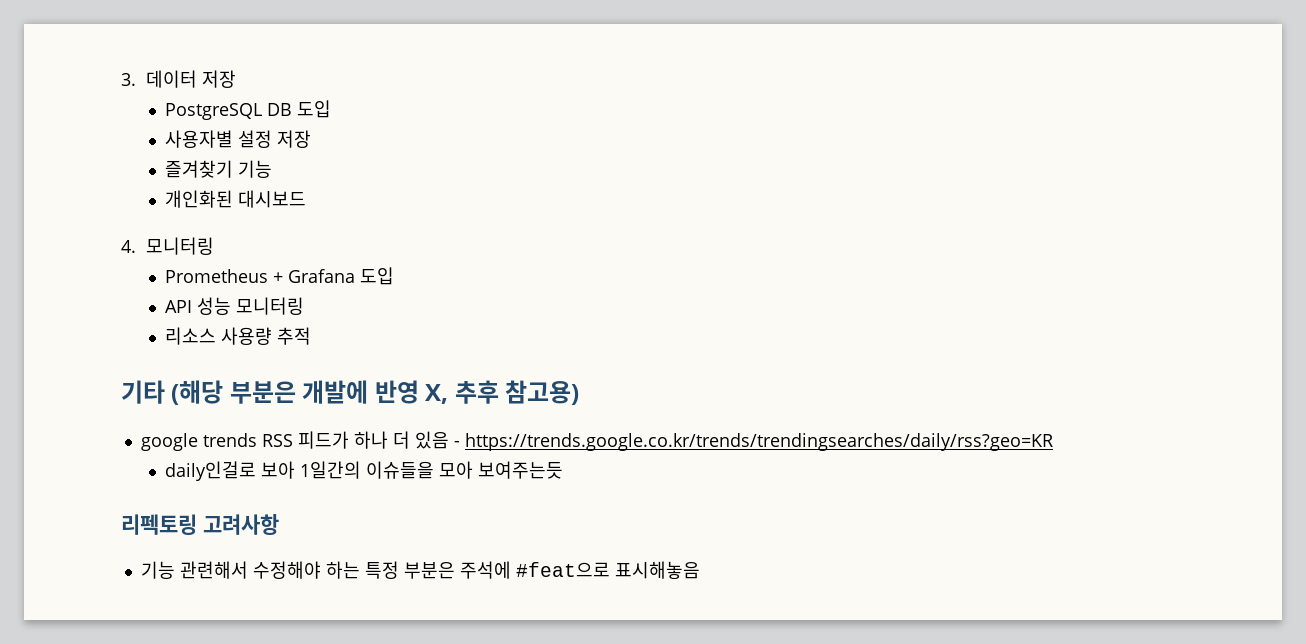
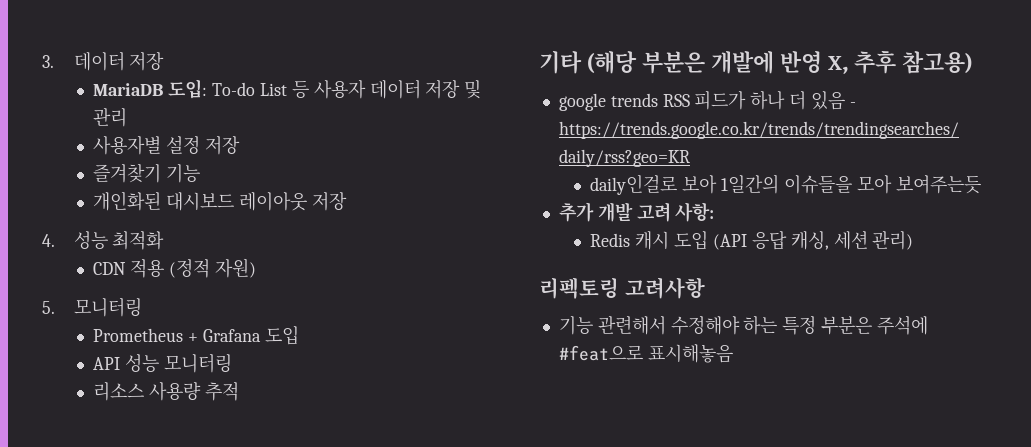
- PostgreSQL DB 도입
+ MariaDB 도입: To-do List 등 사용자 데이터 저장 및 관리
- 개인화된 대시보드
- 4. 모니터링
+ 개인화된 대시보드 레이아웃 저장
+ 4. 성능 최적화
+ CDN 적용 (정적 자원)
+ 5. 모니터링
+ 추가 개발 고려 사항:
+ Redis 캐시 도입 (API 응답 캐싱, 세션 관리)

